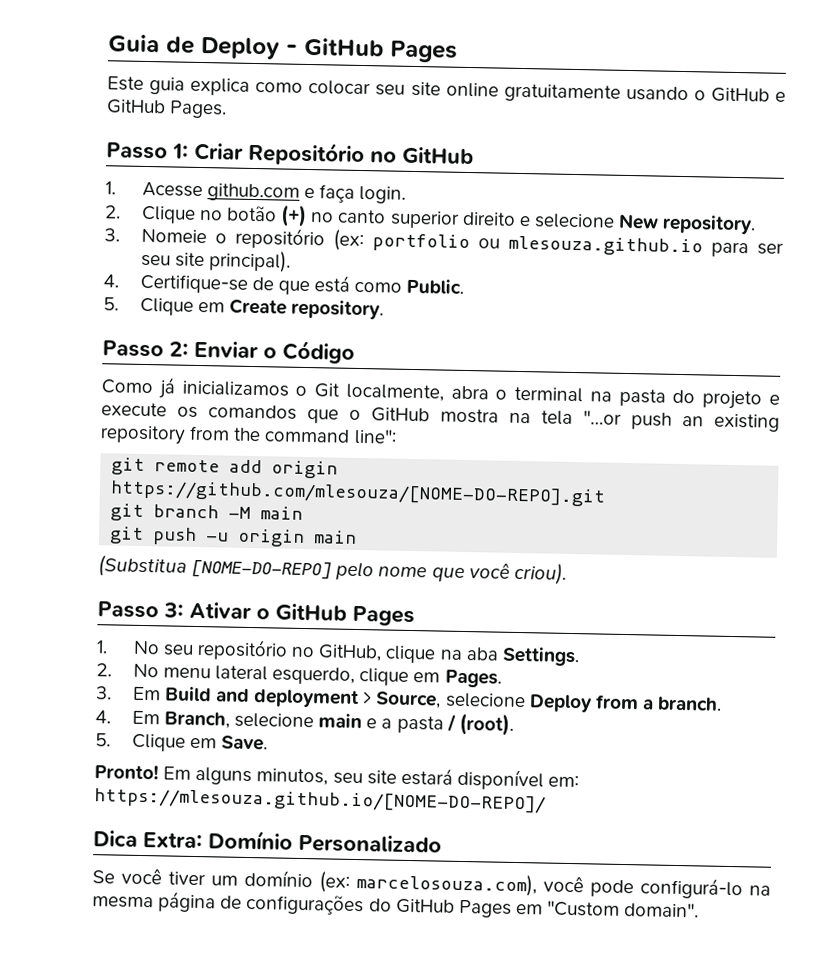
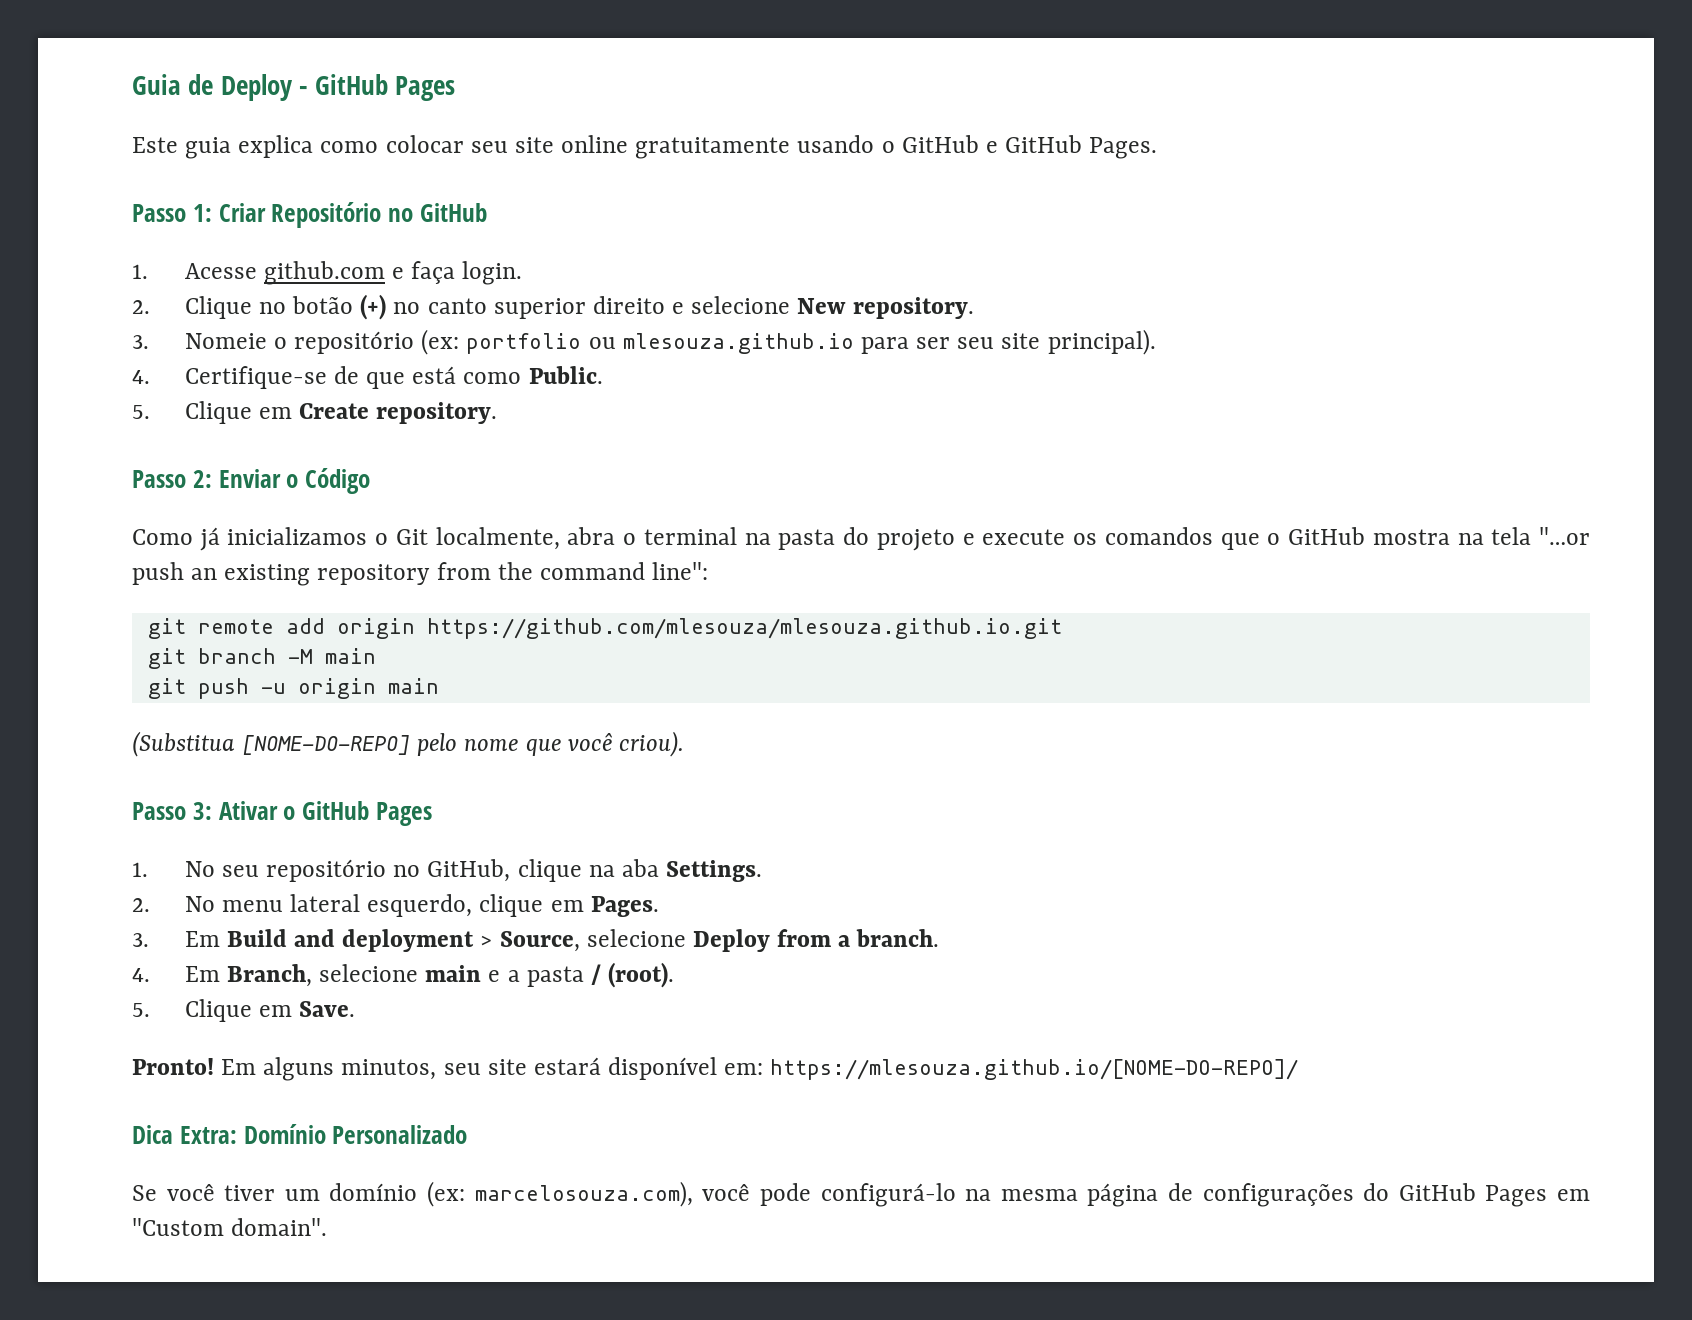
- git remote add origin https://github.com/mlesouza/[NOME-DO-REPO].git
+ git remote add origin https://github.com/mlesouza/mlesouza.github.io.git

